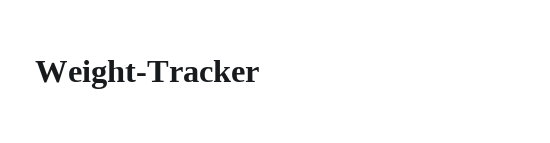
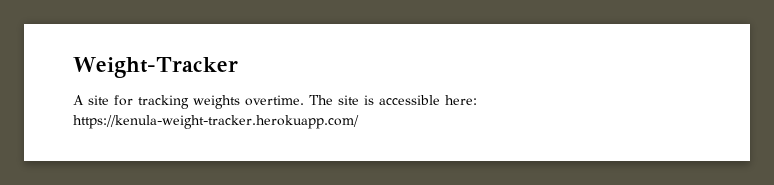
+ A site for tracking weights overtime. The site is accessible here: https://kenula-weight-tracker.herokuapp.com/

